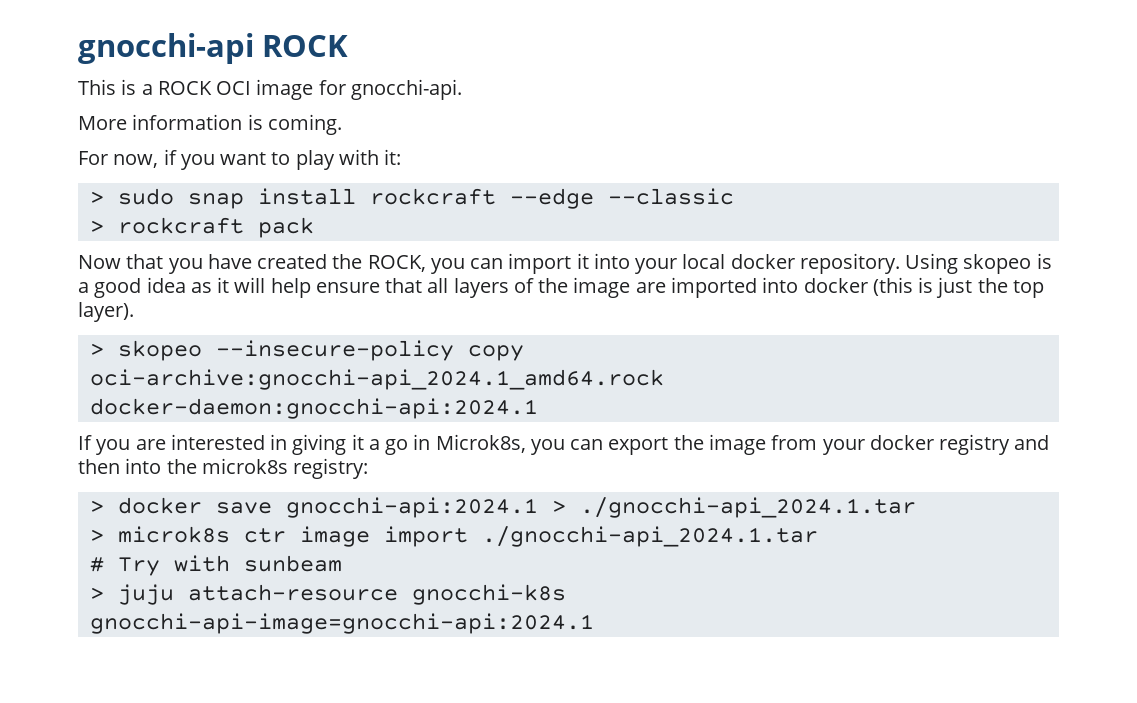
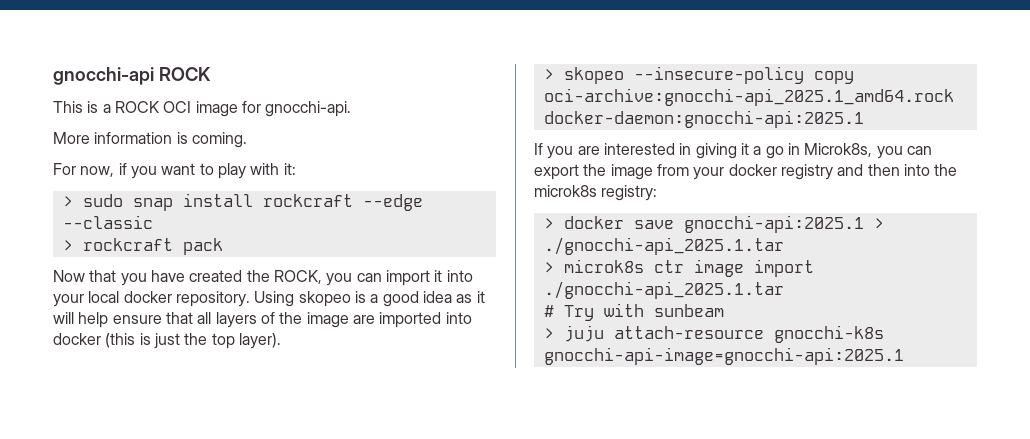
- > skopeo --insecure-policy copy oci-archive:gnocchi-api_2024.1_amd64.rock docker-daemon:gnocchi-api:2024.1
+ > skopeo --insecure-policy copy oci-archive:gnocchi-api_2025.1_amd64.rock docker-daemon:gnocchi-api:2025.1
- > docker save gnocchi-api:2024.1 > ./gnocchi-api_2024.1.tar
+ > docker save gnocchi-api:2025.1 > ./gnocchi-api_2025.1.tar
- > microk8s ctr image import ./gnocchi-api_2024.1.tar
+ > microk8s ctr image import ./gnocchi-api_2025.1.tar
- > juju attach-resource gnocchi-k8s gnocchi-api-image=gnocchi-api:2024.1
+ > juju attach-resource gnocchi-k8s gnocchi-api-image=gnocchi-api:2025.1

